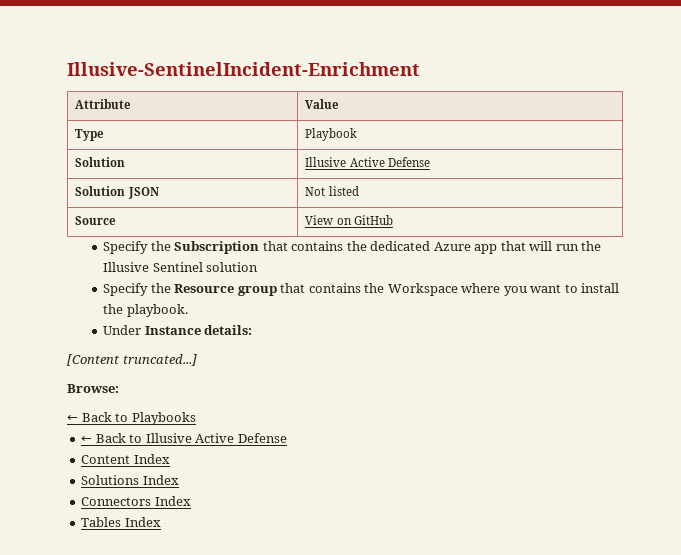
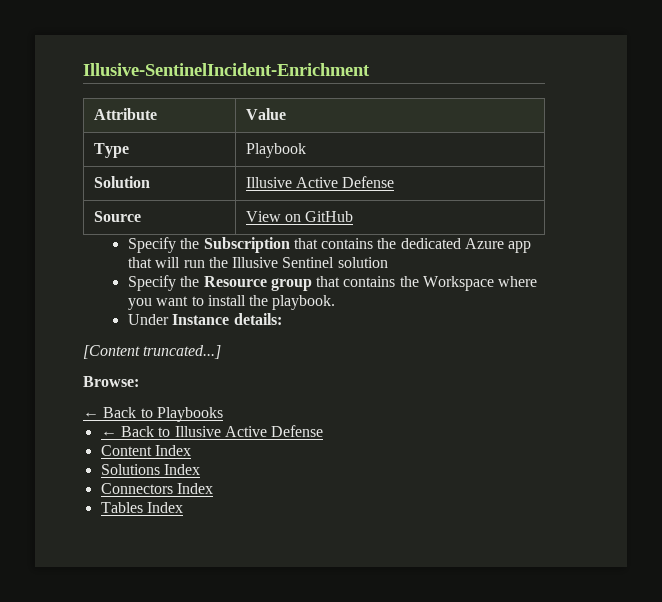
- Solution JSON | Not listed

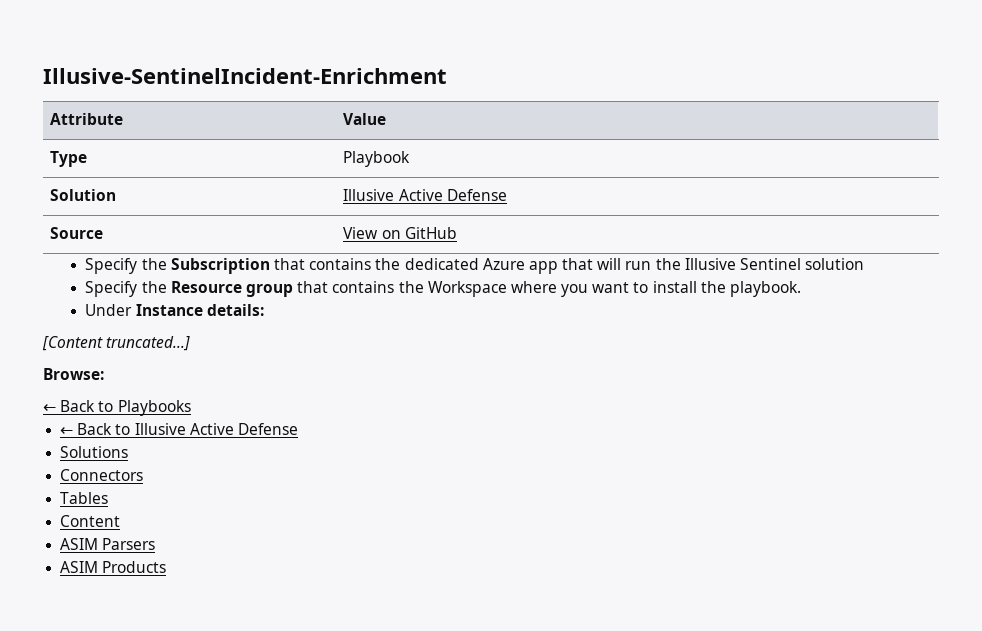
- Content Index
- Solutions Index
+ Solutions
- Connectors Index
+ Connectors
- Tables Index
+ Tables
+ Content
+ ASIM Parsers
+ ASIM Products

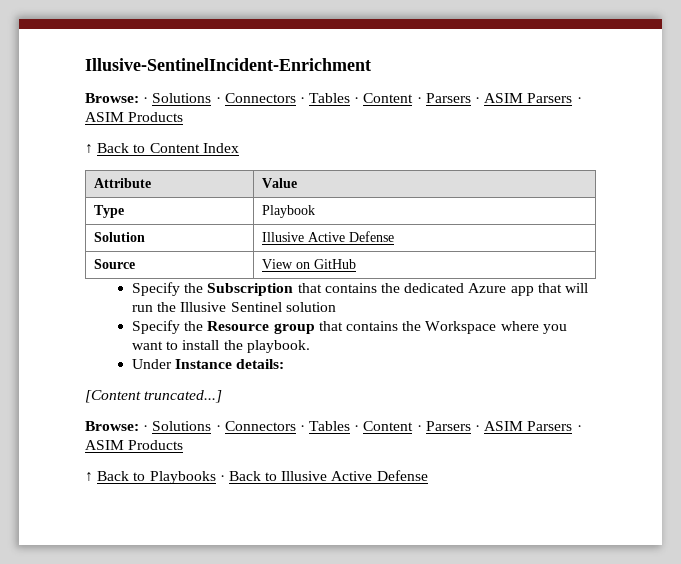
  Illusive-SentinelIncident-Enrichment
+ Browse: · Solutions · Connectors · Tables · Content · Parsers · ASIM Parsers · ASIM Products
+ ↑ Back to Content Index
  [Content truncated...]
- Browse:
- ← Back to Playbooks
- ← Back to Illusive Active Defense
+ Browse: · Solutions · Connectors · Tables · Content · Parsers · ASIM Parsers · ASIM Products
+ ↑ Back to Playbooks · Back to Illusive Active Defense
- Solutions
- Connectors
- Tables
- Content
- ASIM Parsers
- ASIM Products

